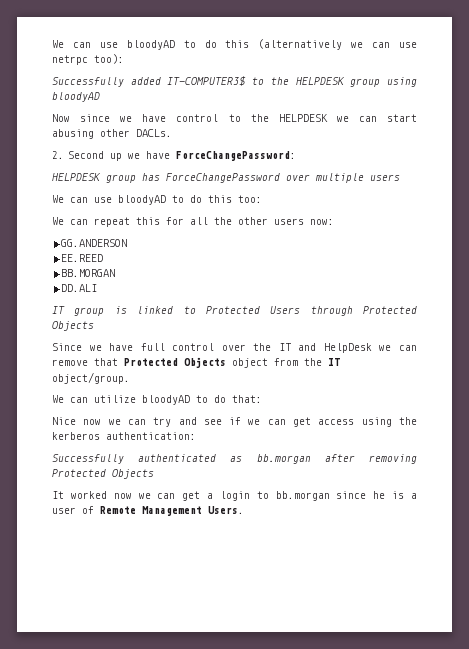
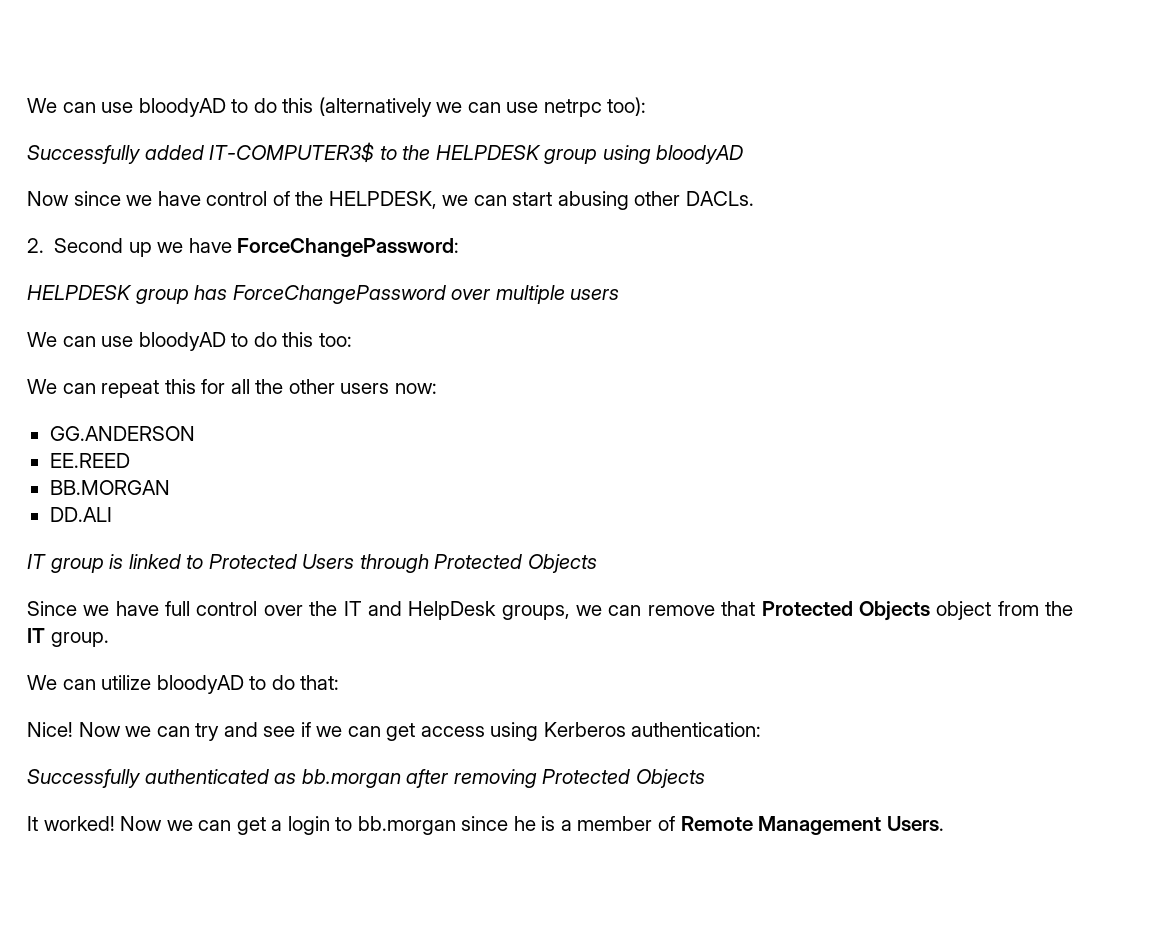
- Now since we have control to the HELPDESK we can start abusing other DACLs.
+ Now since we have control of the HELPDESK, we can start abusing other DACLs.
- Since we have full control over the IT and HelpDesk we can remove that Protected Objects object from the IT object/group.
+ Since we have full control over the IT and HelpDesk groups, we can remove that Protected Objects object from the IT group.
- Nice now we can try and see if we can get access using the kerberos authentication:
+ Nice! Now we can try and see if we can get access using Kerberos authentication:
- It worked now we can get a login to bb.morgan since he is a user of Remote Management Users.
+ It worked! Now we can get a login to bb.morgan since he is a member of Remote Management Users.

